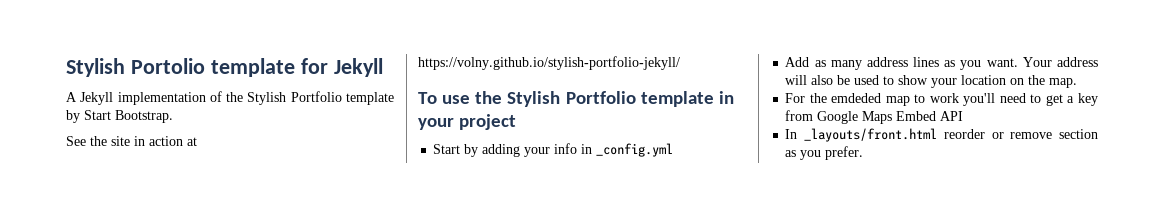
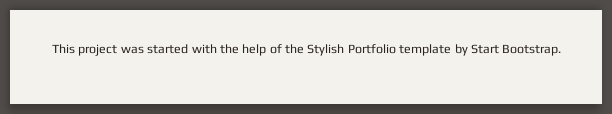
- Stylish Portolio template for Jekyll
- A Jekyll implementation of the Stylish Portfolio template by Start Bootstrap.
+ This project was started with the help of the Stylish Portfolio template by Start Bootstrap.
- See the site in action at https://volny.github.io/stylish-portfolio-jekyll/
- To use the Stylish Portfolio template in your project
- Start by adding your info in _config.yml
- Add as many address lines as you want. Your address will also be used to show your location on the map.
- For the emdeded map to work you'll need to get a key from Google Maps Embed API
- In _layouts/front.html reorder or remove section as you prefer.

